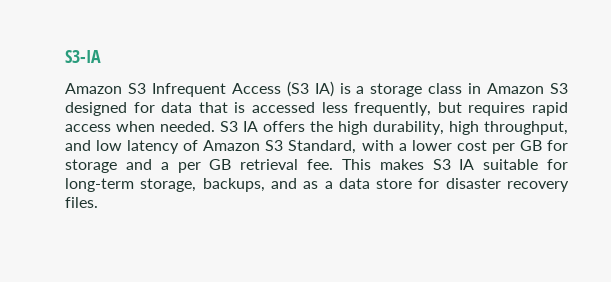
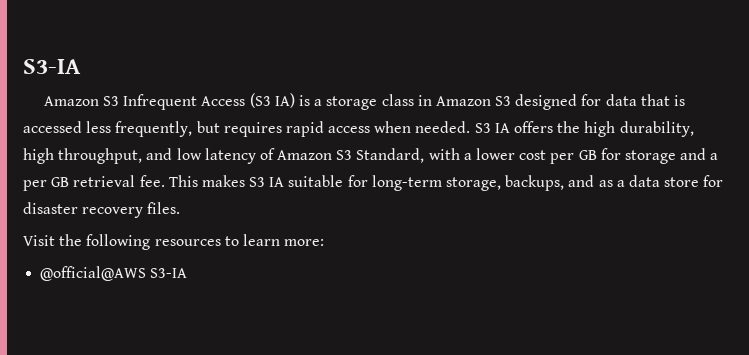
+ Visit the following resources to learn more:
+ @official@AWS S3-IA

